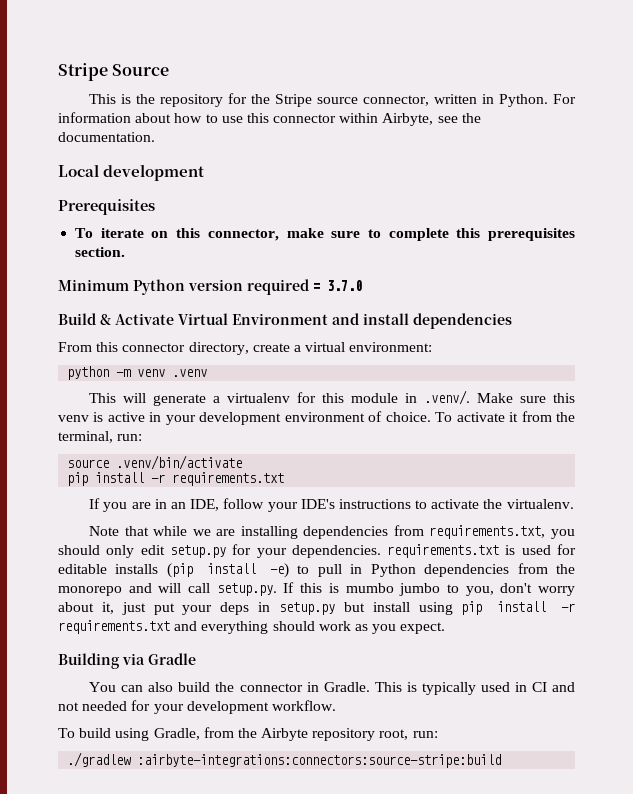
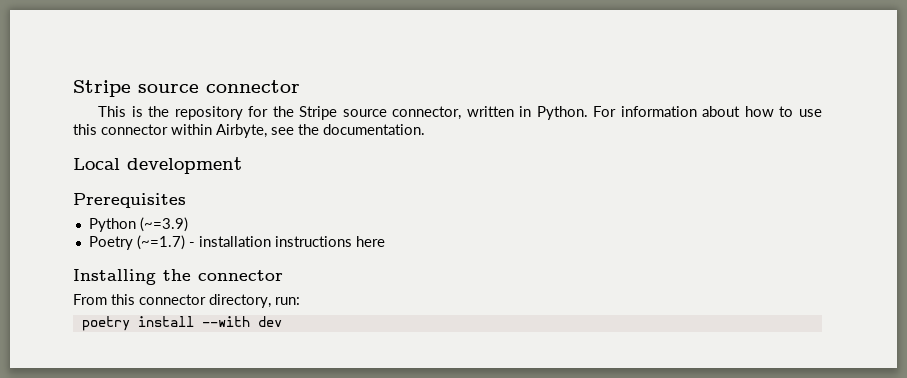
- Stripe Source
+ Stripe source connector
- To iterate on this connector, make sure to complete this prerequisites section.
- Minimum Python version required = 3.7.0
- Build & Activate Virtual Environment and install dependencies
- From this connector directory, create a virtual environment:
- python -m venv .venv
- This will generate a virtualenv for this module in .venv/. Make sure this venv is active in your development environment of choice. To activate it from the terminal, run:
- source .venv/bin/activate
- pip install -r requirements.txt
- If you are in an IDE, follow your IDE's instructions to activate the virtualenv.
- Note that while we are installing dependencies from requirements.txt, you should only edit setup.py for your dependencies. requirements.txt is used for editable installs (pip install -e) to pull in Python dependencies from the monorepo and will call setup.py. If this is mumbo jumbo to you, don't worry about it, just put your deps in setup.py but install using pip install -r requirements.txt and everything should work as you expect.
- Building via Gradle
- You can also build the connector in Gradle. This is typically used in CI and not needed for your development workflow.
- To build using Gradle, from the Airbyte repository root, run:
- ./gradlew :airbyte-integrations:connectors:source-stripe:build
+ Python (~=3.9)
+ Poetry (~=1.7) - installation instructions here
+ Installing the connector
+ From this connector directory, run:
+ poetry install --with dev

